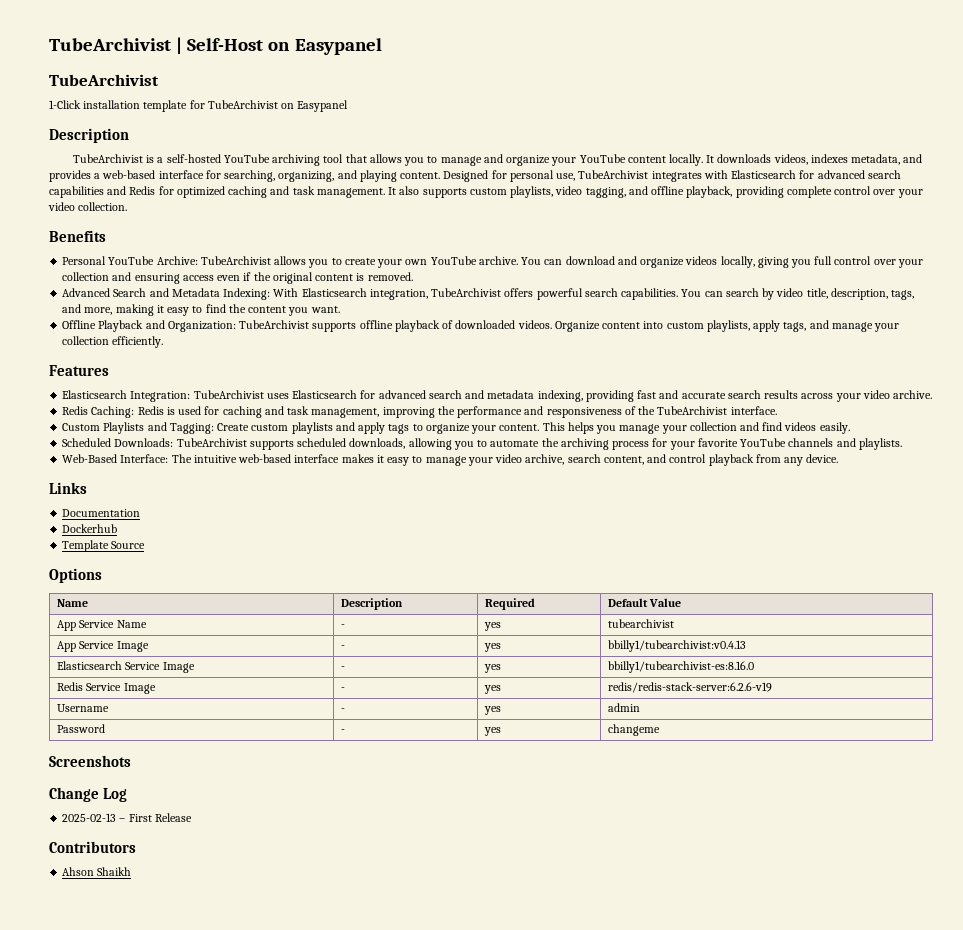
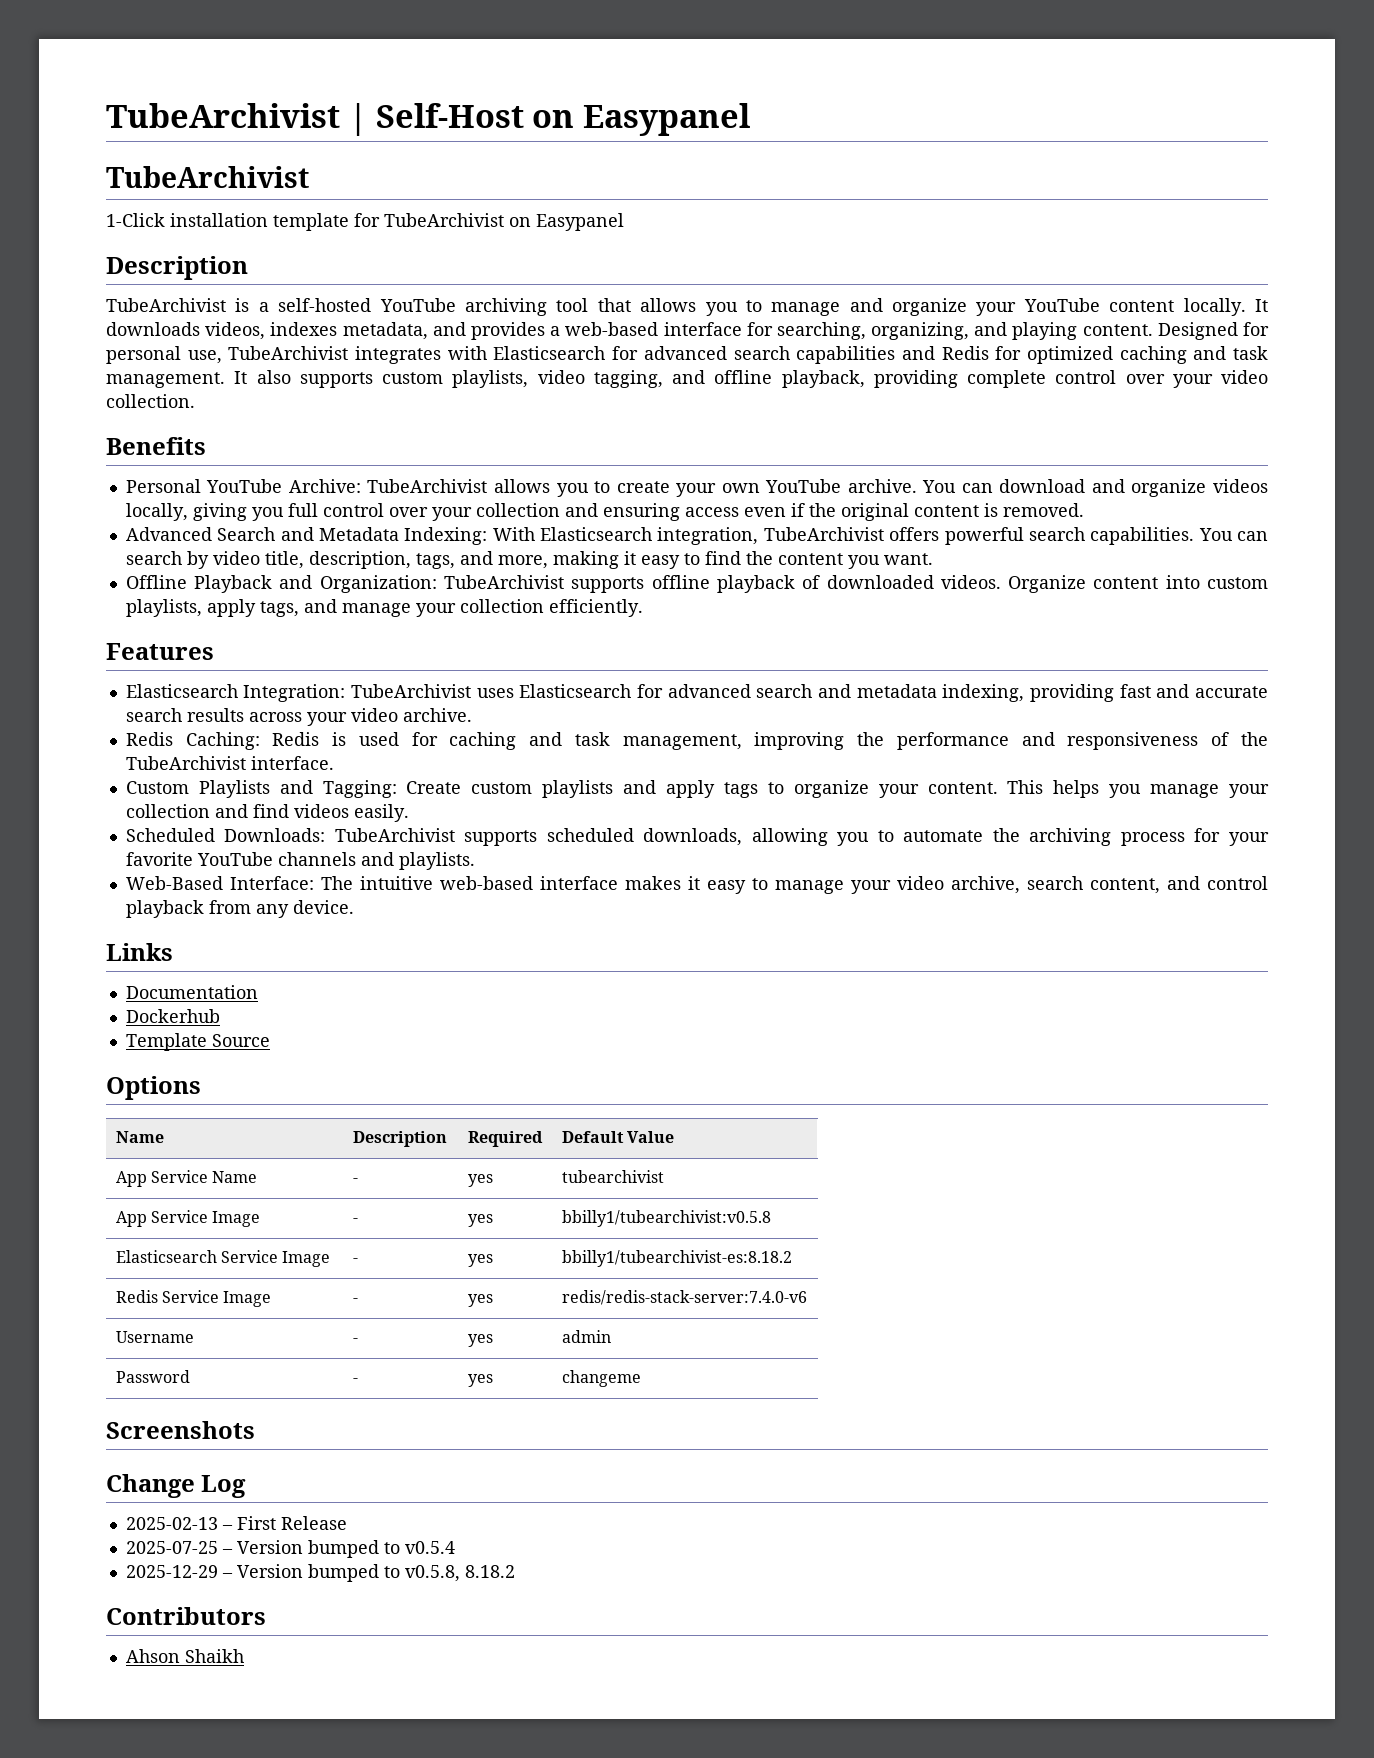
- App Service Image | - | yes | bbilly1/tubearchivist:v0.4.13
+ App Service Image | - | yes | bbilly1/tubearchivist:v0.5.8
- Elasticsearch Service Image | - | yes | bbilly1/tubearchivist-es:8.16.0
+ Elasticsearch Service Image | - | yes | bbilly1/tubearchivist-es:8.18.2
- Redis Service Image | - | yes | redis/redis-stack-server:6.2.6-v19
+ Redis Service Image | - | yes | redis/redis-stack-server:7.4.0-v6
+ 2025-07-25 – Version bumped to v0.5.4
+ 2025-12-29 – Version bumped to v0.5.8, 8.18.2

